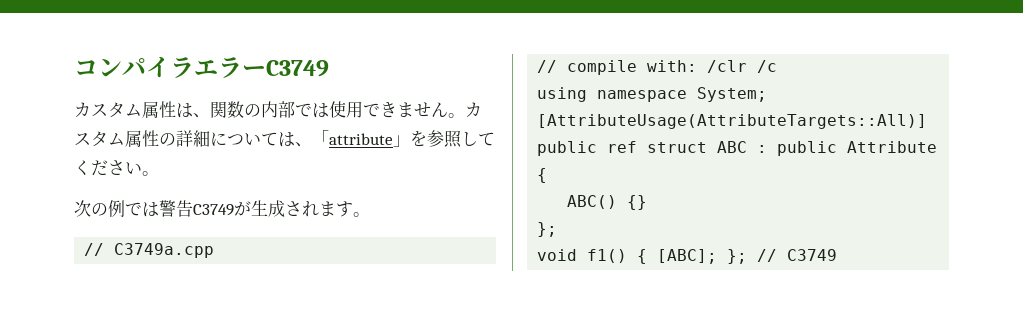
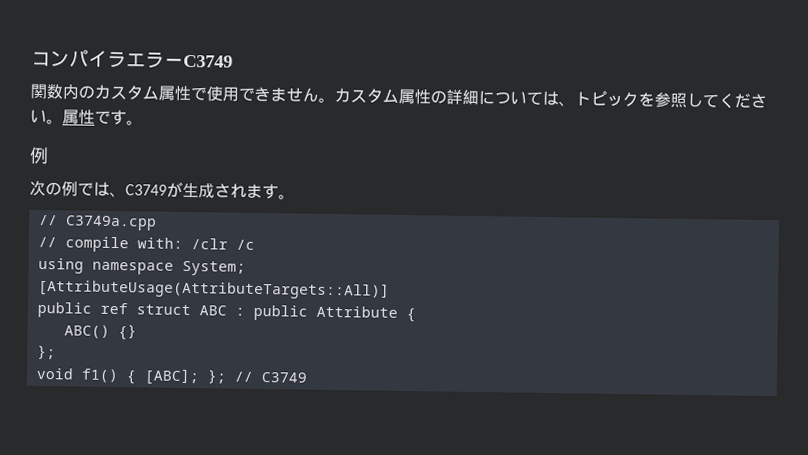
- カスタム属性は、関数の内部では使用できません。
+ 関数内のカスタム属性で使用できません。
- カスタム属性の詳細については、「attribute」を参照してください。
+ カスタム属性の詳細については、トピックを参照してください。属性です。
+ 例
- 次の例では警告C3749が生成されます。
+ 次の例では、C3749が生成されます。

